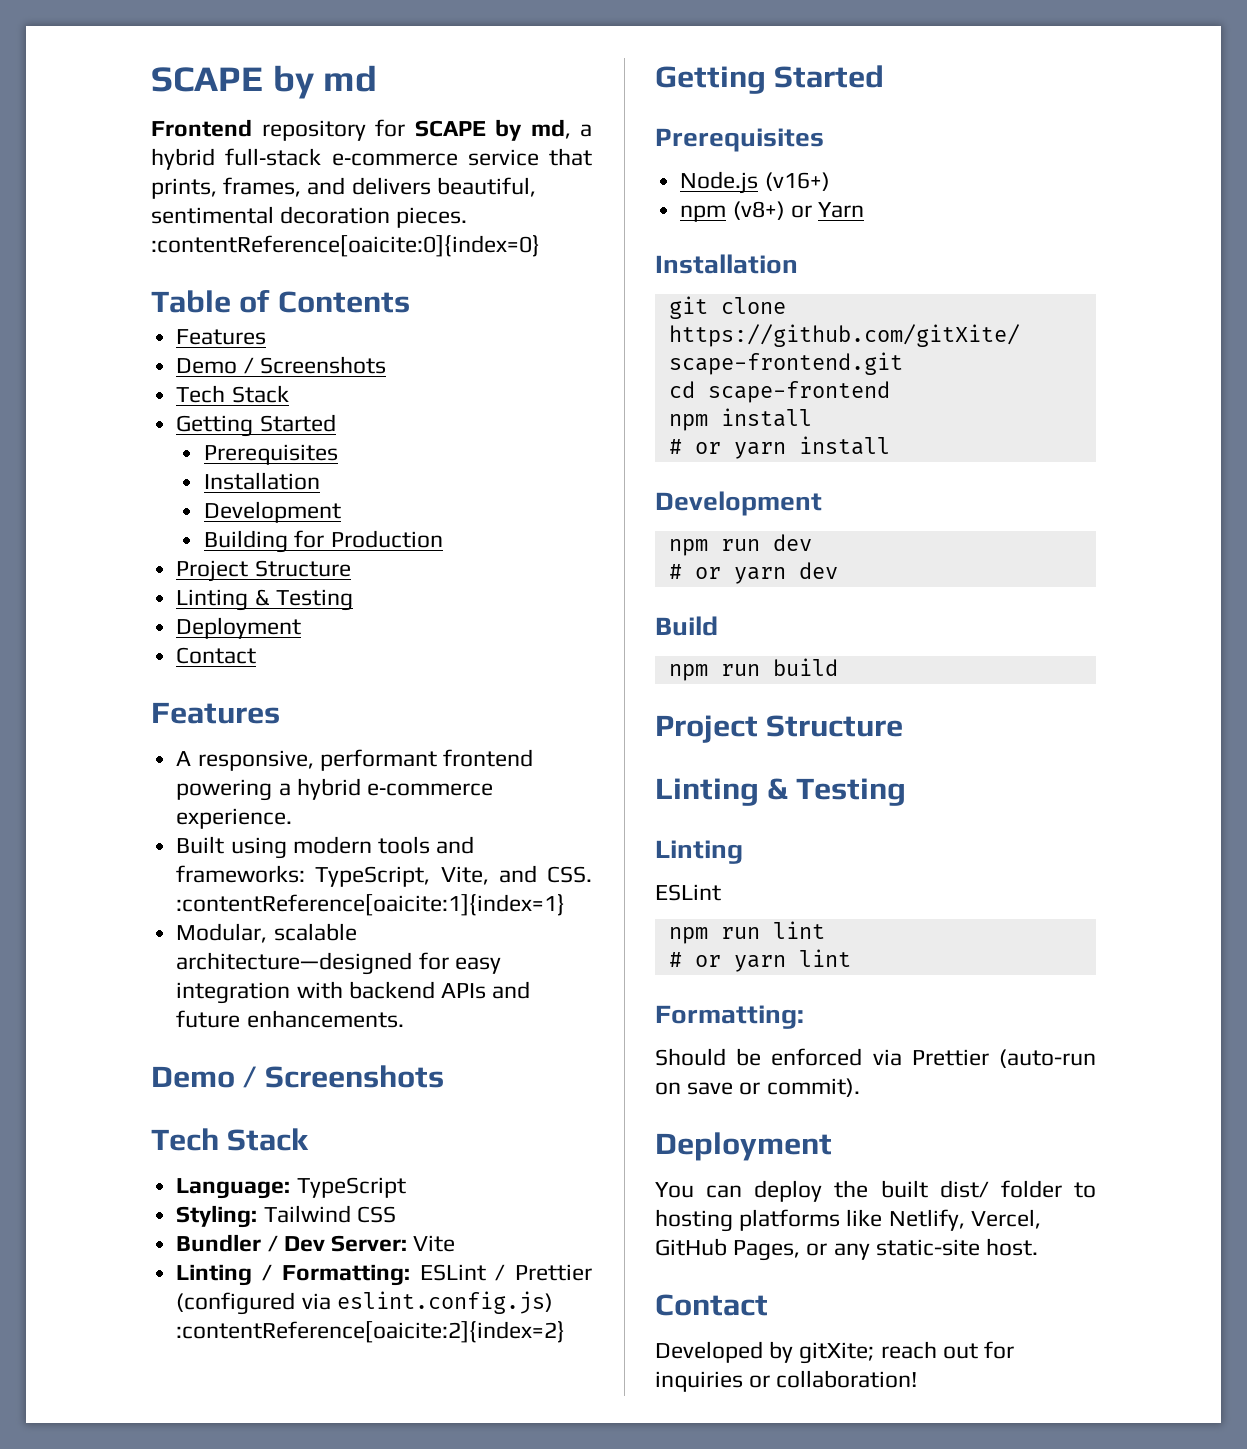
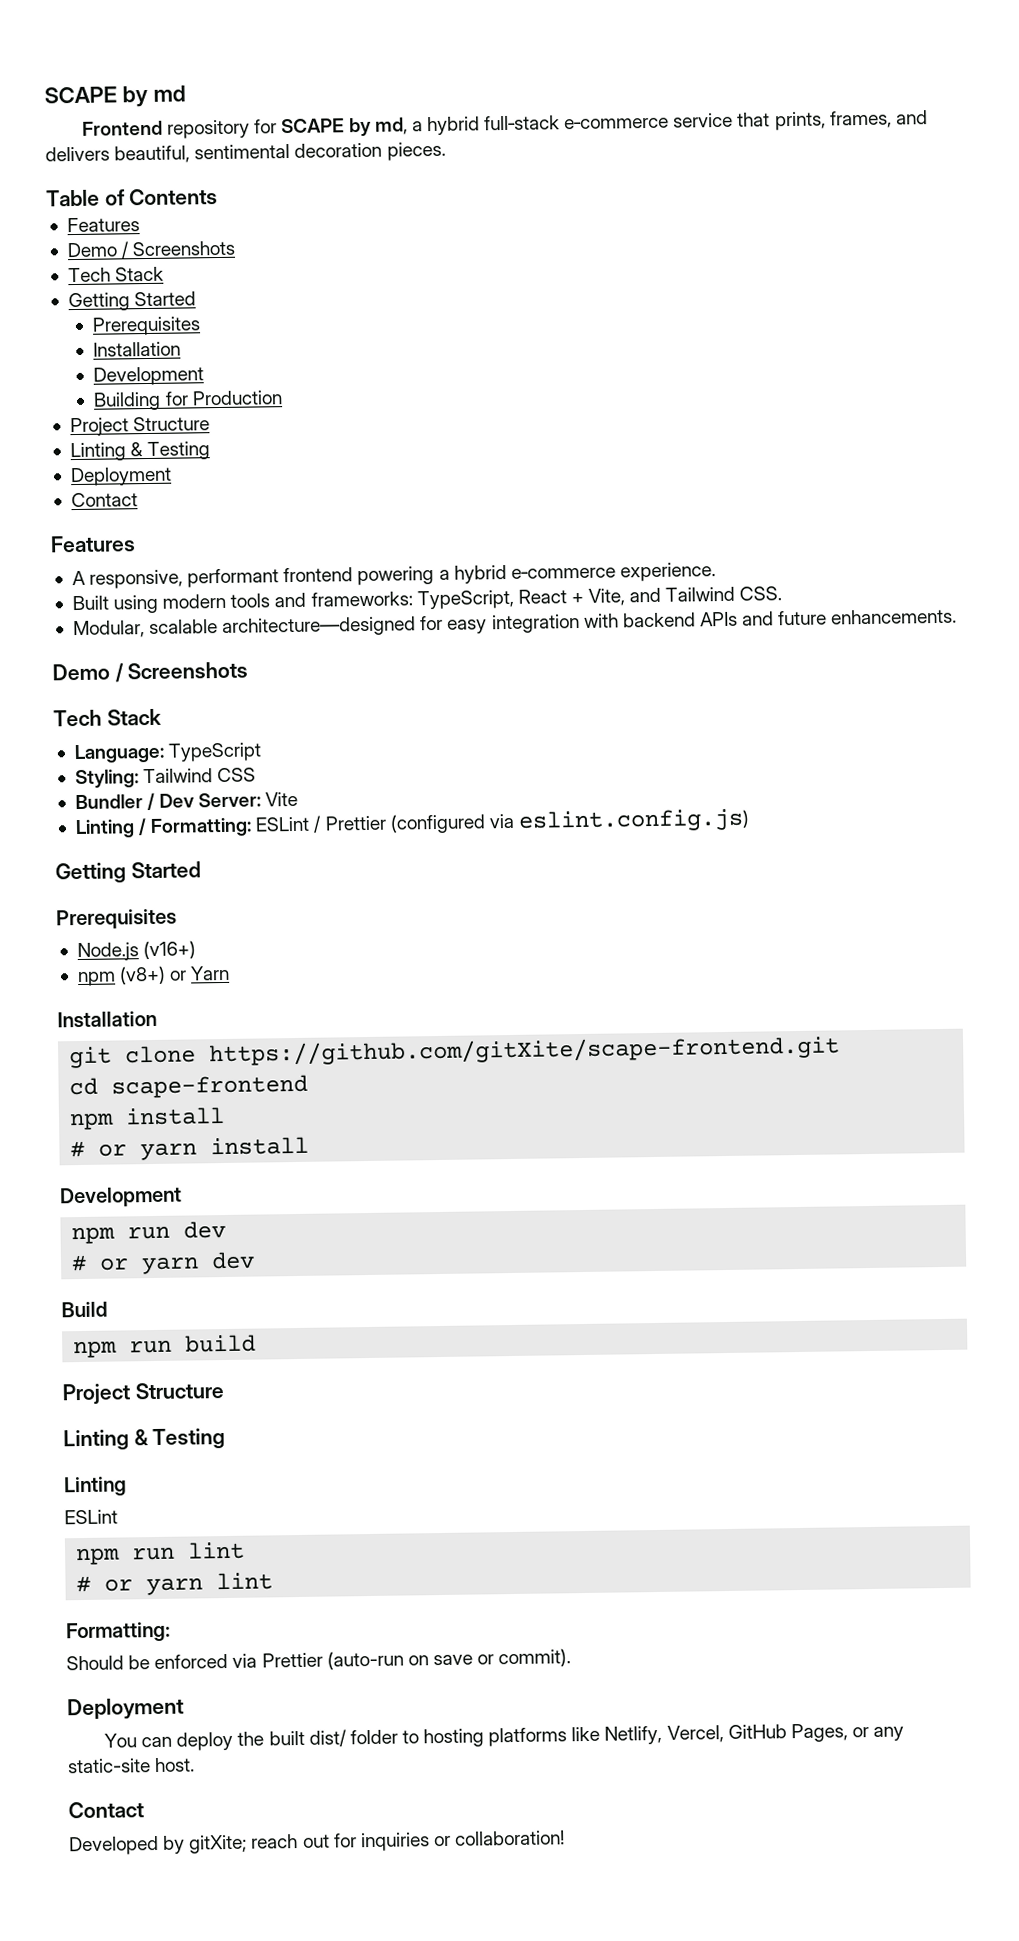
- Frontend repository for SCAPE by md, a hybrid full‑stack e‑commerce service that prints, frames, and delivers beautiful, sentimental decoration pieces. :contentReference[oaicite:0]{index=0}
+ Frontend repository for SCAPE by md, a hybrid full‑stack e‑commerce service that prints, frames, and delivers beautiful, sentimental decoration pieces.
- Built using modern tools and frameworks: TypeScript, Vite, and CSS. :contentReference[oaicite:1]{index=1}
+ Built using modern tools and frameworks: TypeScript, React + Vite, and Tailwind CSS.
- Linting / Formatting: ESLint / Prettier (configured via eslint.config.js) :contentReference[oaicite:2]{index=2}
+ Linting / Formatting: ESLint / Prettier (configured via eslint.config.js)

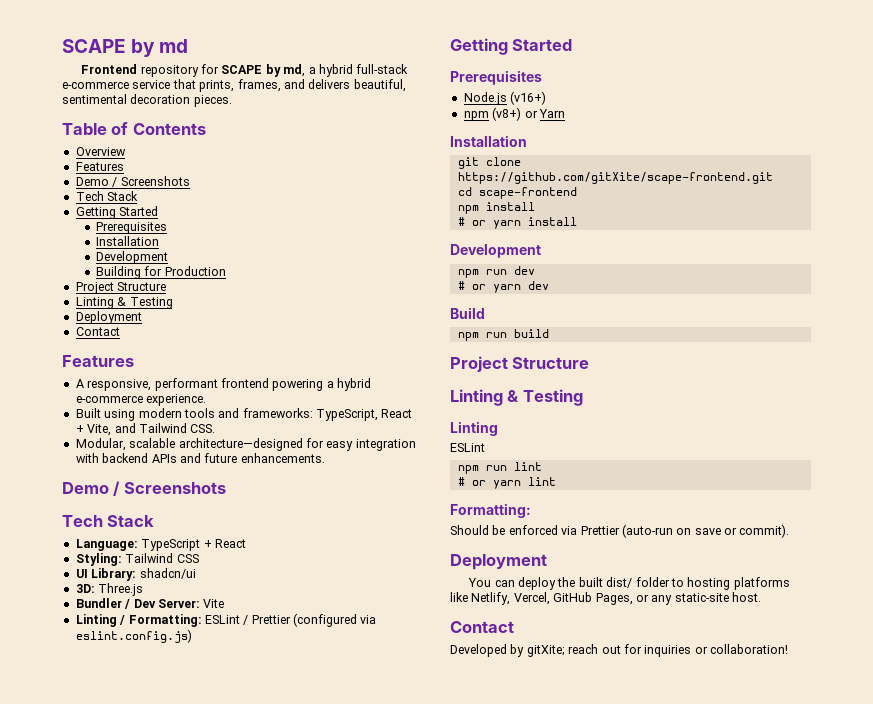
+ Overview
- Language: TypeScript
+ Language: TypeScript + React
+ UI Library: shadcn/ui
+ 3D: Three.js

